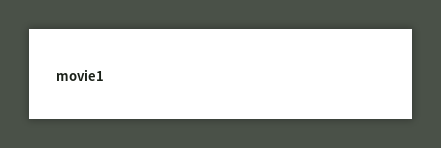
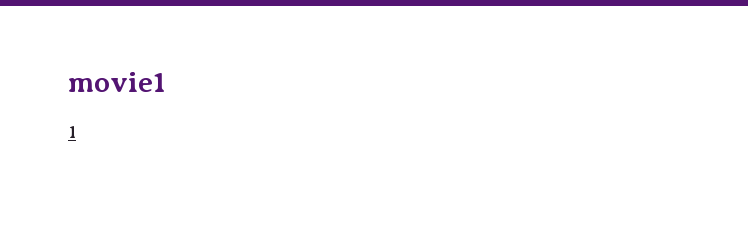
+ 1

